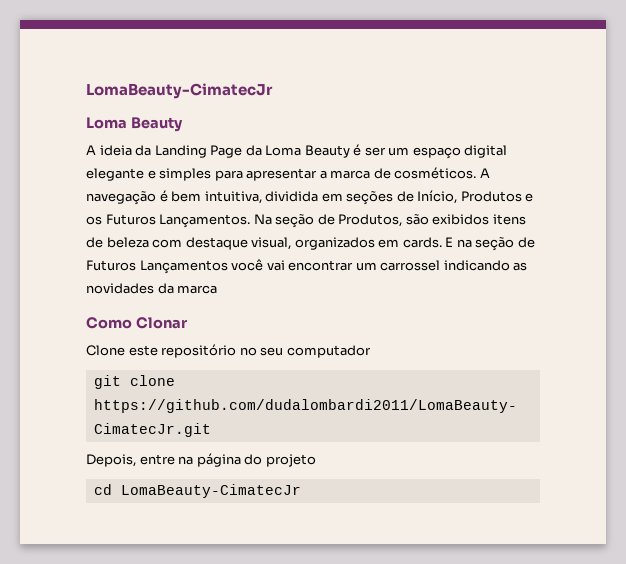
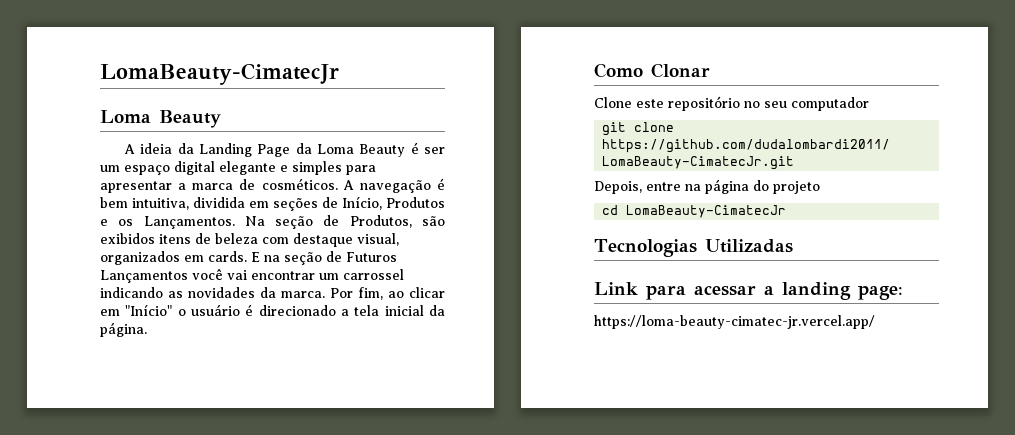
- A navegação é bem intuitiva, dividida em seções de Início, Produtos e os Futuros Lançamentos.
+ A navegação é bem intuitiva, dividida em seções de Início, Produtos e os Lançamentos.
- E na seção de Futuros Lançamentos você vai encontrar um carrossel indicando as novidades da marca
+ E na seção de Futuros Lançamentos você vai encontrar um carrossel indicando as novidades da marca. Por fim, ao clicar em "Início" o usuário é direcionado a tela inicial da página.
+ Tecnologias Utilizadas
+ Link para acessar a landing page:
+ https://loma-beauty-cimatec-jr.vercel.app/

